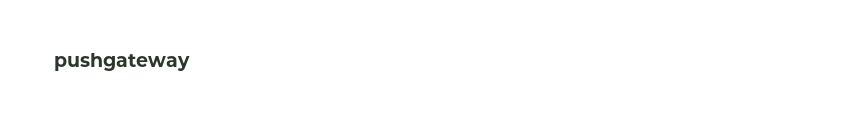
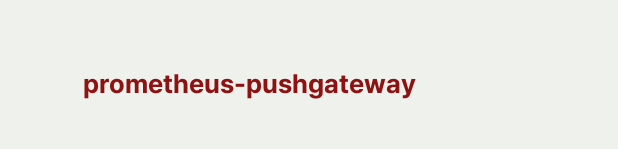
- pushgateway
+ prometheus-pushgateway

